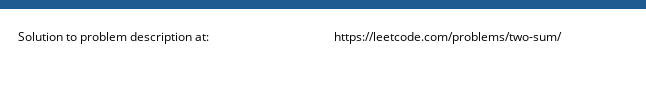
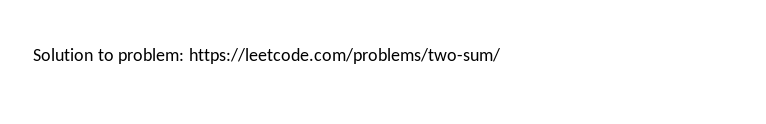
- Solution to problem description at: https://leetcode.com/problems/two-sum/
+ Solution to problem: https://leetcode.com/problems/two-sum/

